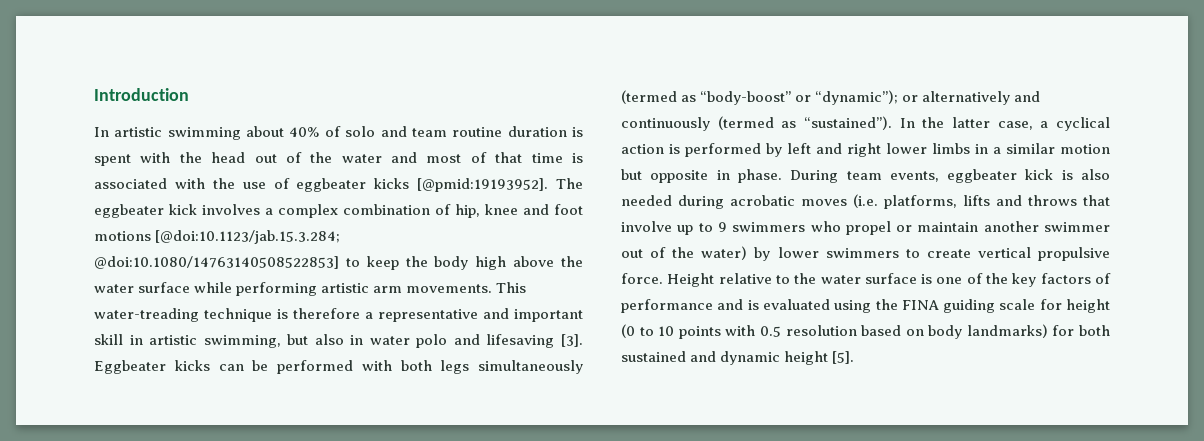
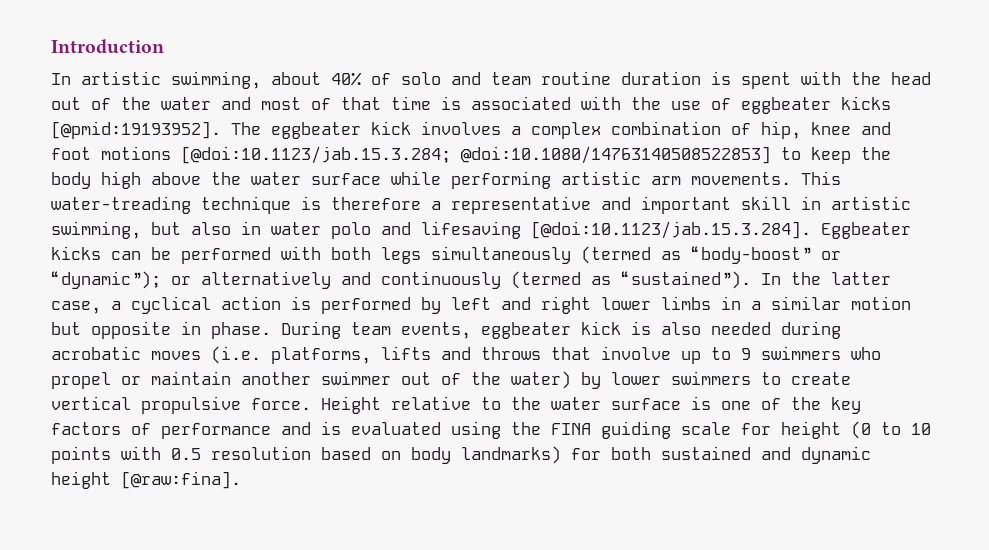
- In artistic swimming about 40% of solo and team routine duration is spent with the head out of the water and most of that time is associated with the use of eggbeater kicks [@pmid:19193952].
+ In artistic swimming, about 40% of solo and team routine duration is spent with the head out of the water and most of that time is associated with the use of eggbeater kicks [@pmid:19193952].
- This water-treading technique is therefore a representative and important skill in artistic swimming, but also in water polo and lifesaving [3]. Eggbeater kicks can be performed with both legs simultaneously (termed as “body-boost” or “dynamic”); or alternatively and continuously (termed as “sustained”).
+ This water-treading technique is therefore a representative and important skill in artistic swimming, but also in water polo and lifesaving [@doi:10.1123/jab.15.3.284]. Eggbeater kicks can be performed with both legs simultaneously (termed as “body-boost” or “dynamic”); or alternatively and continuously (termed as “sustained”).
- Height relative to the water surface is one of the key factors of performance and is evaluated using the FINA guiding scale for height (0 to 10 points with 0.5 resolution based on body landmarks) for both sustained and dynamic height [5].
+ Height relative to the water surface is one of the key factors of performance and is evaluated using the FINA guiding scale for height (0 to 10 points with 0.5 resolution based on body landmarks) for both sustained and dynamic height [@raw:fina].

